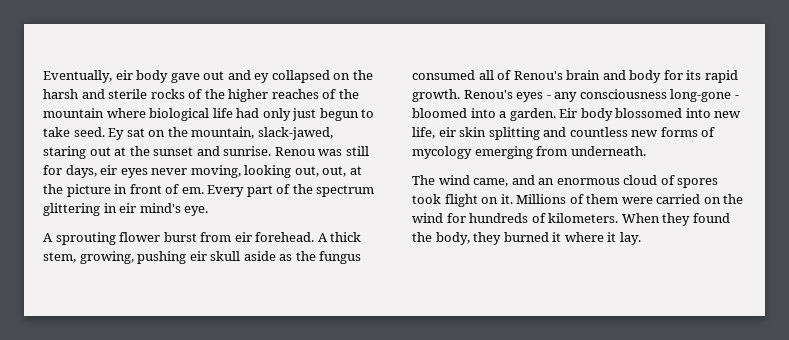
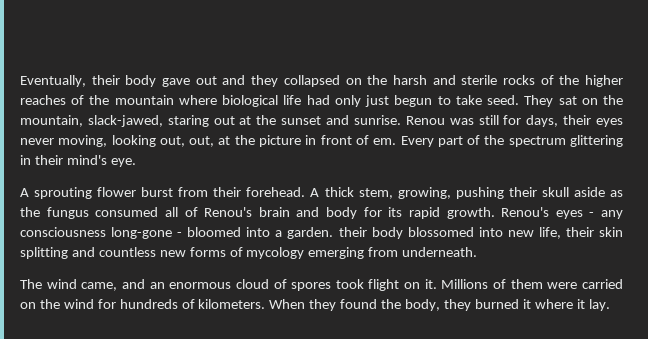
- Eventually, eir body gave out and ey collapsed on the harsh and sterile rocks of the higher reaches of the mountain where biological life had only just begun to take seed.
+ Eventually, their body gave out and they collapsed on the harsh and sterile rocks of the higher reaches of the mountain where biological life had only just begun to take seed.
- Ey sat on the mountain, slack-jawed, staring out at the sunset and sunrise.
+ They sat on the mountain, slack-jawed, staring out at the sunset and sunrise.
- Renou was still for days, eir eyes never moving, looking out, out, at the picture in front of em.
+ Renou was still for days, their eyes never moving, looking out, out, at the picture in front of em.
- Every part of the spectrum glittering in eir mind's eye.
+ Every part of the spectrum glittering in their mind's eye.
- A sprouting flower burst from eir forehead.
+ A sprouting flower burst from their forehead.
- A thick stem, growing, pushing eir skull aside as the fungus consumed all of Renou's brain and body for its rapid growth.
+ A thick stem, growing, pushing their skull aside as the fungus consumed all of Renou's brain and body for its rapid growth.
- Renou's eyes - any consciousness long-gone - bloomed into a garden. Eir body blossomed into new life, eir skin splitting and countless new forms of mycology emerging from underneath.
+ Renou's eyes - any consciousness long-gone - bloomed into a garden. their body blossomed into new life, their skin splitting and countless new forms of mycology emerging from underneath.

